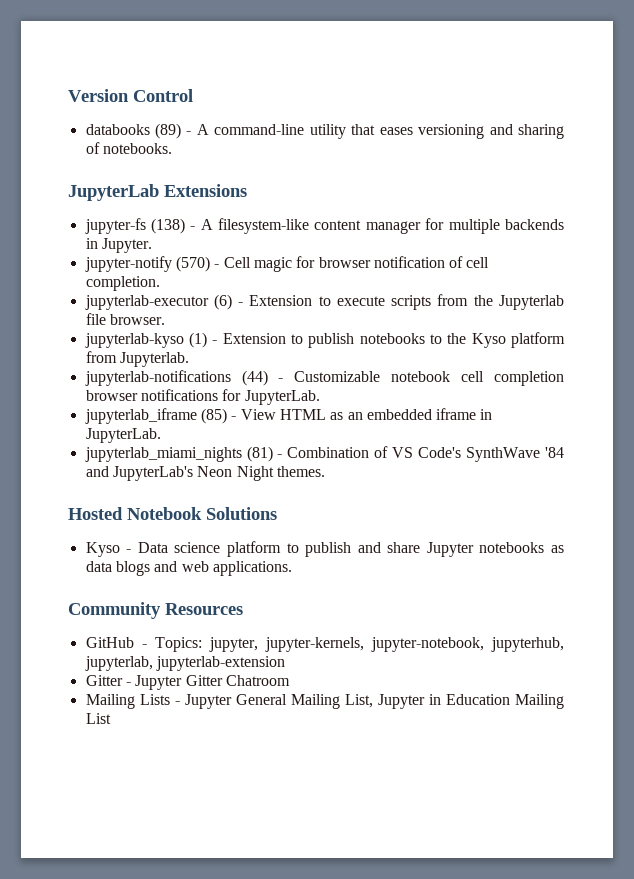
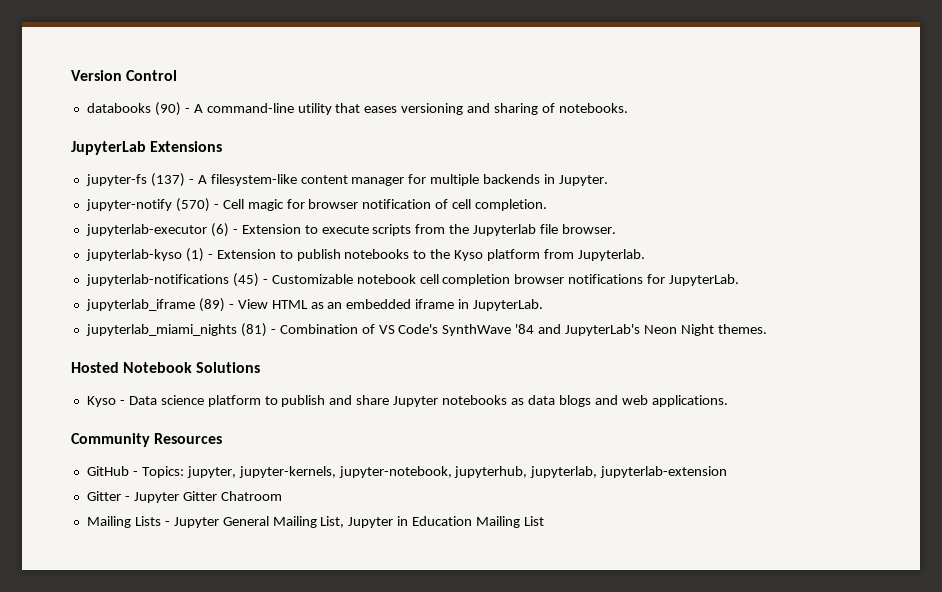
- databooks (89) - A command-line utility that eases versioning and sharing of notebooks.
+ databooks (90) - A command-line utility that eases versioning and sharing of notebooks.
- jupyter-fs (138) - A filesystem-like content manager for multiple backends in Jupyter.
+ jupyter-fs (137) - A filesystem-like content manager for multiple backends in Jupyter.
- jupyterlab-notifications (44) - Customizable notebook cell completion browser notifications for JupyterLab.
+ jupyterlab-notifications (45) - Customizable notebook cell completion browser notifications for JupyterLab.
- jupyterlab_iframe (85) - View HTML as an embedded iframe in JupyterLab.
+ jupyterlab_iframe (89) - View HTML as an embedded iframe in JupyterLab.

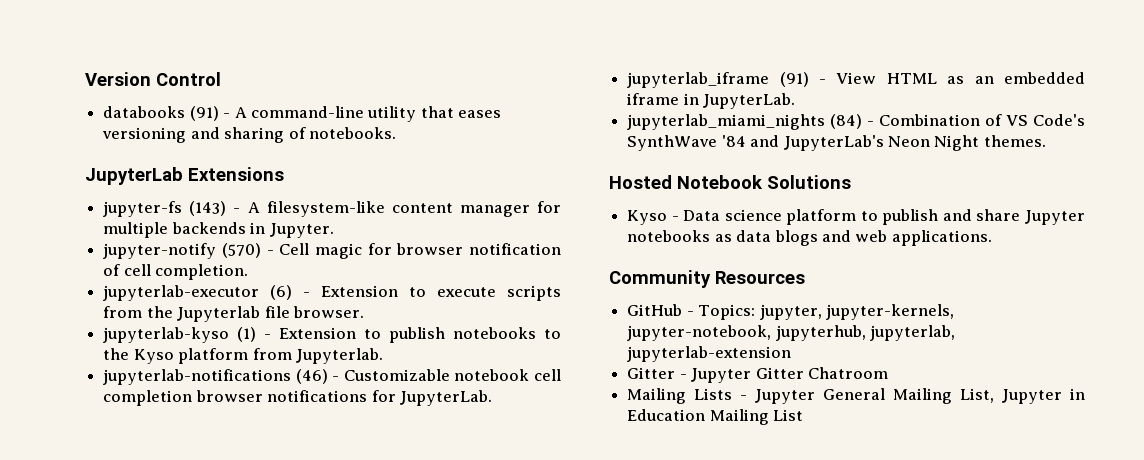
- databooks (90) - A command-line utility that eases versioning and sharing of notebooks.
+ databooks (91) - A command-line utility that eases versioning and sharing of notebooks.
- jupyter-fs (137) - A filesystem-like content manager for multiple backends in Jupyter.
+ jupyter-fs (143) - A filesystem-like content manager for multiple backends in Jupyter.
- jupyterlab-notifications (45) - Customizable notebook cell completion browser notifications for JupyterLab.
+ jupyterlab-notifications (46) - Customizable notebook cell completion browser notifications for JupyterLab.
- jupyterlab_iframe (89) - View HTML as an embedded iframe in JupyterLab.
+ jupyterlab_iframe (91) - View HTML as an embedded iframe in JupyterLab.
- jupyterlab_miami_nights (81) - Combination of VS Code's SynthWave '84 and JupyterLab's Neon Night themes.
+ jupyterlab_miami_nights (84) - Combination of VS Code's SynthWave '84 and JupyterLab's Neon Night themes.

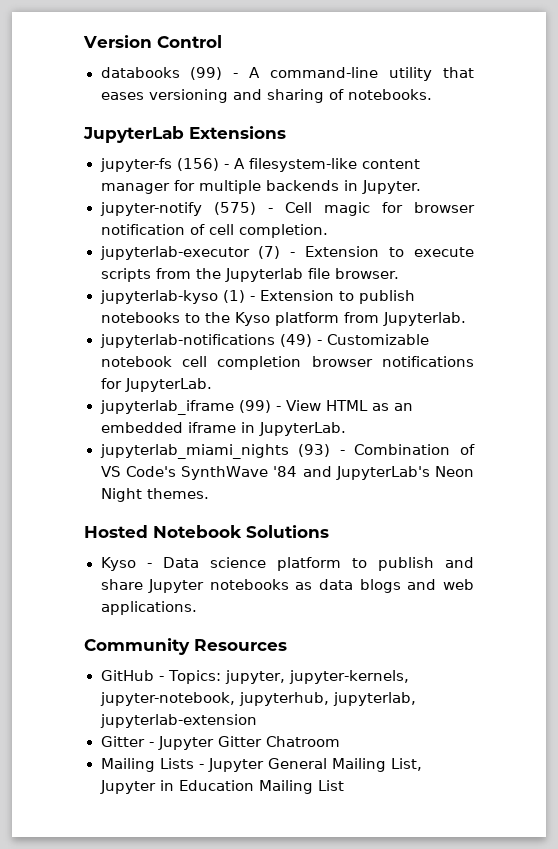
- databooks (91) - A command-line utility that eases versioning and sharing of notebooks.
+ databooks (99) - A command-line utility that eases versioning and sharing of notebooks.
- jupyter-fs (143) - A filesystem-like content manager for multiple backends in Jupyter.
+ jupyter-fs (156) - A filesystem-like content manager for multiple backends in Jupyter.
- jupyter-notify (570) - Cell magic for browser notification of cell completion.
+ jupyter-notify (575) - Cell magic for browser notification of cell completion.
- jupyterlab-executor (6) - Extension to execute scripts from the Jupyterlab file browser.
+ jupyterlab-executor (7) - Extension to execute scripts from the Jupyterlab file browser.
- jupyterlab-notifications (46) - Customizable notebook cell completion browser notifications for JupyterLab.
+ jupyterlab-notifications (49) - Customizable notebook cell completion browser notifications for JupyterLab.
- jupyterlab_iframe (91) - View HTML as an embedded iframe in JupyterLab.
+ jupyterlab_iframe (99) - View HTML as an embedded iframe in JupyterLab.
- jupyterlab_miami_nights (84) - Combination of VS Code's SynthWave '84 and JupyterLab's Neon Night themes.
+ jupyterlab_miami_nights (93) - Combination of VS Code's SynthWave '84 and JupyterLab's Neon Night themes.

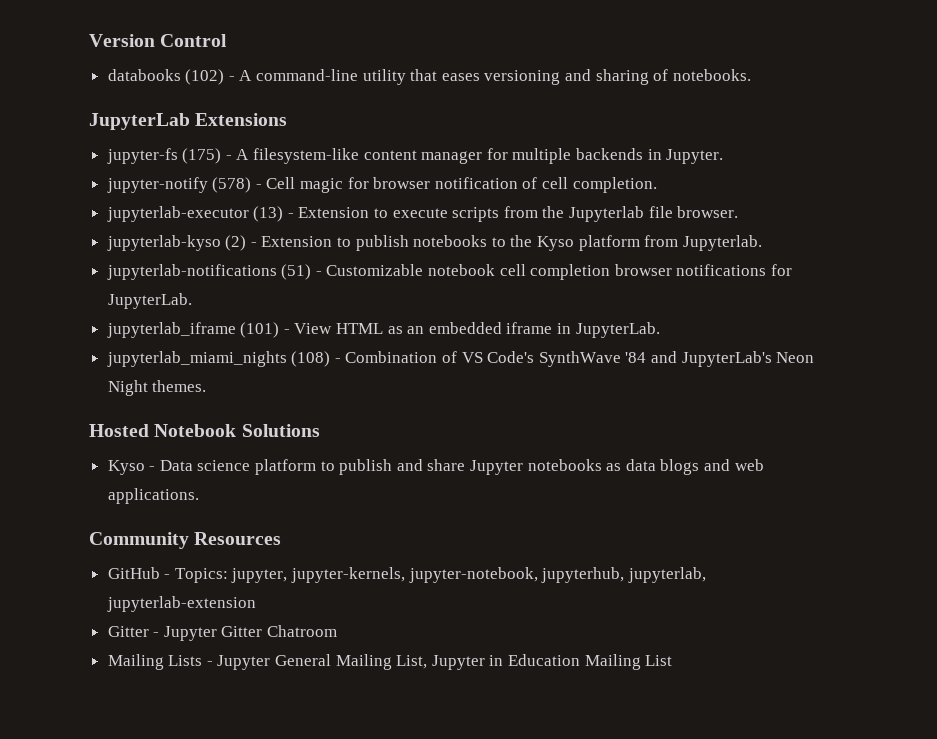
- databooks (99) - A command-line utility that eases versioning and sharing of notebooks.
+ databooks (102) - A command-line utility that eases versioning and sharing of notebooks.
- jupyter-fs (156) - A filesystem-like content manager for multiple backends in Jupyter.
+ jupyter-fs (175) - A filesystem-like content manager for multiple backends in Jupyter.
- jupyter-notify (575) - Cell magic for browser notification of cell completion.
+ jupyter-notify (578) - Cell magic for browser notification of cell completion.
- jupyterlab-executor (7) - Extension to execute scripts from the Jupyterlab file browser.
+ jupyterlab-executor (13) - Extension to execute scripts from the Jupyterlab file browser.
- jupyterlab-kyso (1) - Extension to publish notebooks to the Kyso platform from Jupyterlab.
+ jupyterlab-kyso (2) - Extension to publish notebooks to the Kyso platform from Jupyterlab.
- jupyterlab-notifications (49) - Customizable notebook cell completion browser notifications for JupyterLab.
+ jupyterlab-notifications (51) - Customizable notebook cell completion browser notifications for JupyterLab.
- jupyterlab_iframe (99) - View HTML as an embedded iframe in JupyterLab.
+ jupyterlab_iframe (101) - View HTML as an embedded iframe in JupyterLab.
- jupyterlab_miami_nights (93) - Combination of VS Code's SynthWave '84 and JupyterLab's Neon Night themes.
+ jupyterlab_miami_nights (108) - Combination of VS Code's SynthWave '84 and JupyterLab's Neon Night themes.

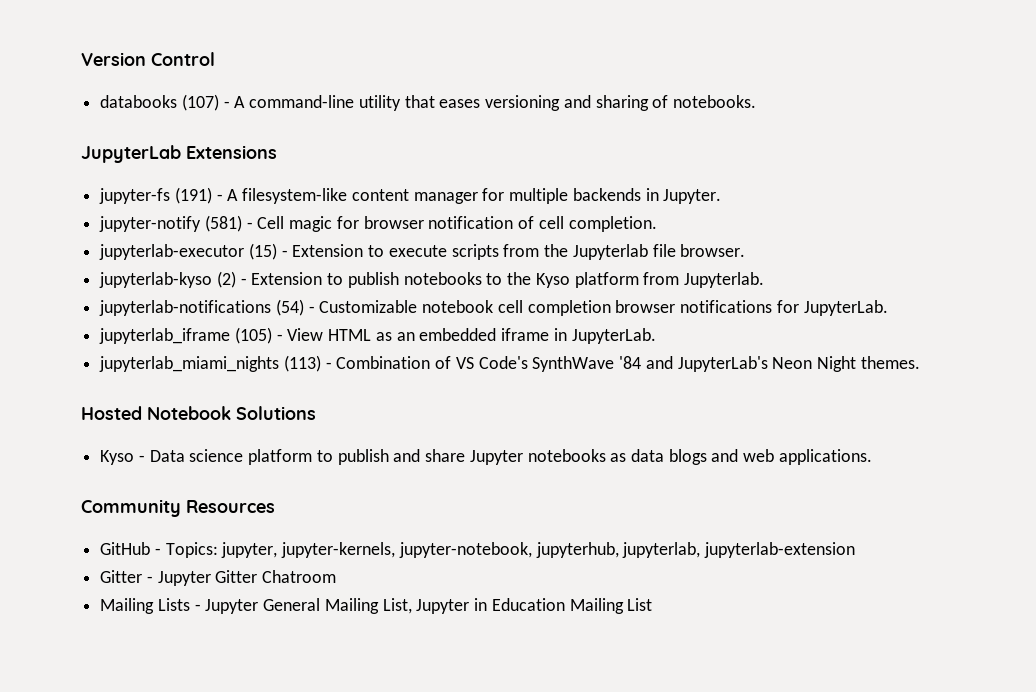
- databooks (102) - A command-line utility that eases versioning and sharing of notebooks.
+ databooks (107) - A command-line utility that eases versioning and sharing of notebooks.
- jupyter-fs (175) - A filesystem-like content manager for multiple backends in Jupyter.
+ jupyter-fs (191) - A filesystem-like content manager for multiple backends in Jupyter.
- jupyter-notify (578) - Cell magic for browser notification of cell completion.
+ jupyter-notify (581) - Cell magic for browser notification of cell completion.
- jupyterlab-executor (13) - Extension to execute scripts from the Jupyterlab file browser.
+ jupyterlab-executor (15) - Extension to execute scripts from the Jupyterlab file browser.
- jupyterlab-notifications (51) - Customizable notebook cell completion browser notifications for JupyterLab.
+ jupyterlab-notifications (54) - Customizable notebook cell completion browser notifications for JupyterLab.
- jupyterlab_iframe (101) - View HTML as an embedded iframe in JupyterLab.
+ jupyterlab_iframe (105) - View HTML as an embedded iframe in JupyterLab.
- jupyterlab_miami_nights (108) - Combination of VS Code's SynthWave '84 and JupyterLab's Neon Night themes.
+ jupyterlab_miami_nights (113) - Combination of VS Code's SynthWave '84 and JupyterLab's Neon Night themes.

